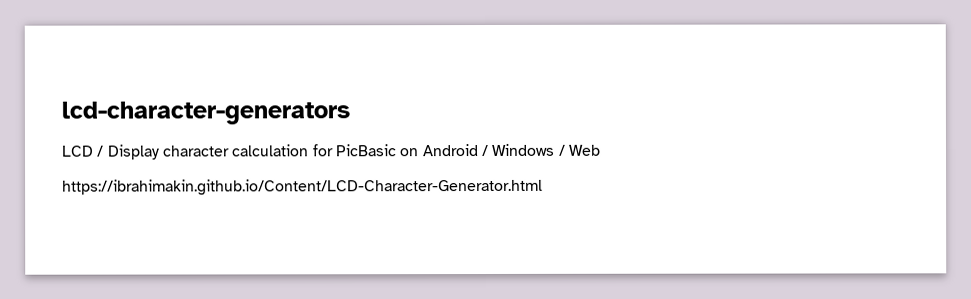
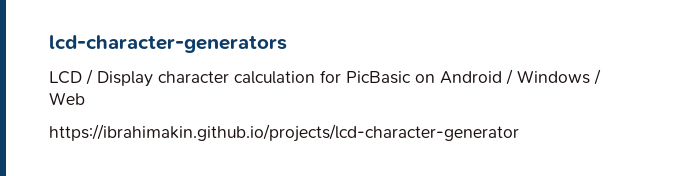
- https://ibrahimakin.github.io/Content/LCD-Character-Generator.html
+ https://ibrahimakin.github.io/projects/lcd-character-generator

